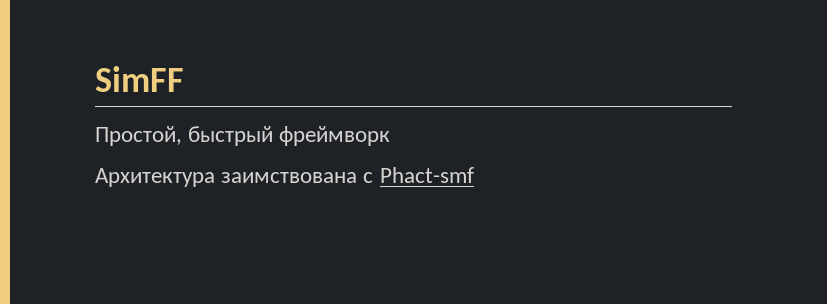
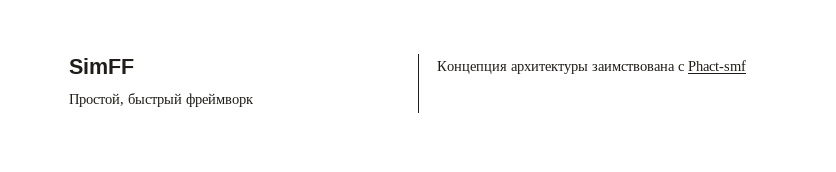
- Архитектура заимствована с Phact-smf
+ Концепция архитектуры заимствована с Phact-smf

